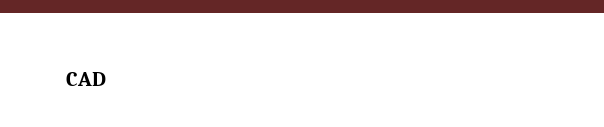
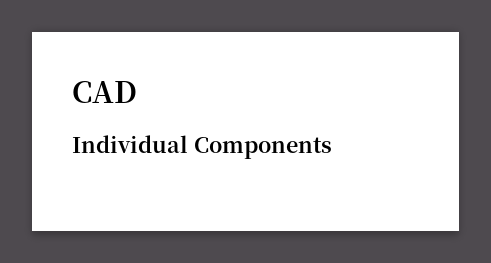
+ Individual Components

